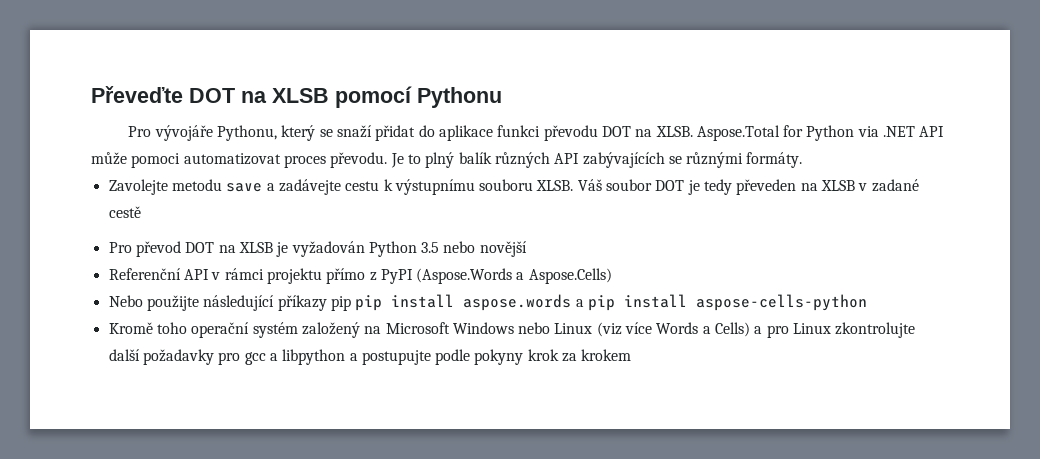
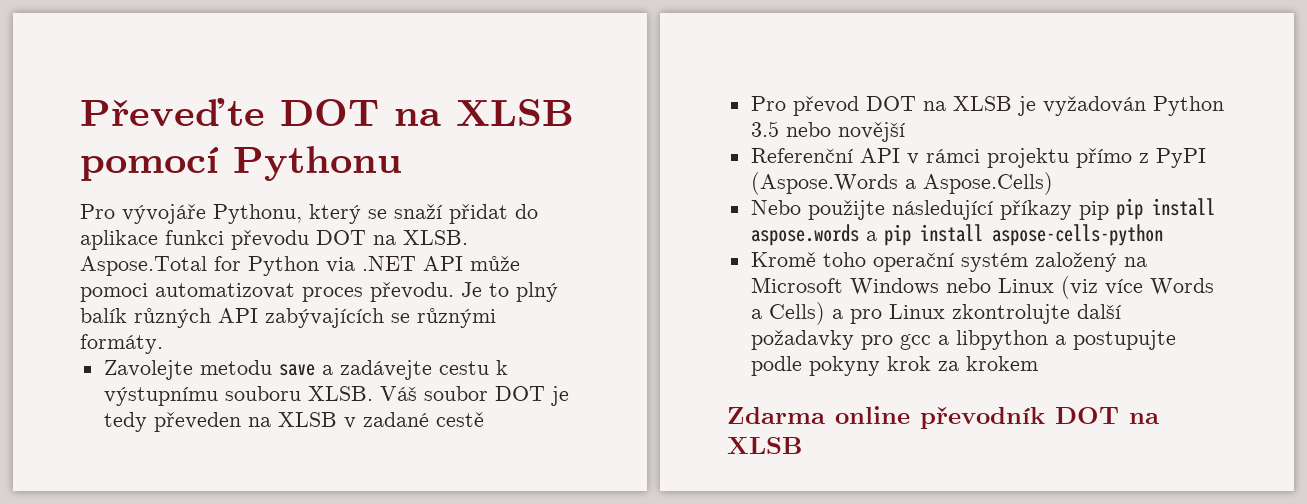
+ Zdarma online převodník DOT na XLSB

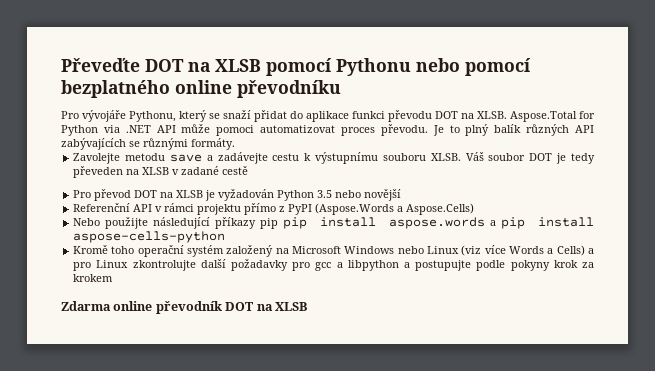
- Převeďte DOT na XLSB pomocí Pythonu
+ Převeďte DOT na XLSB pomocí Pythonu nebo pomocí bezplatného online převodníku

